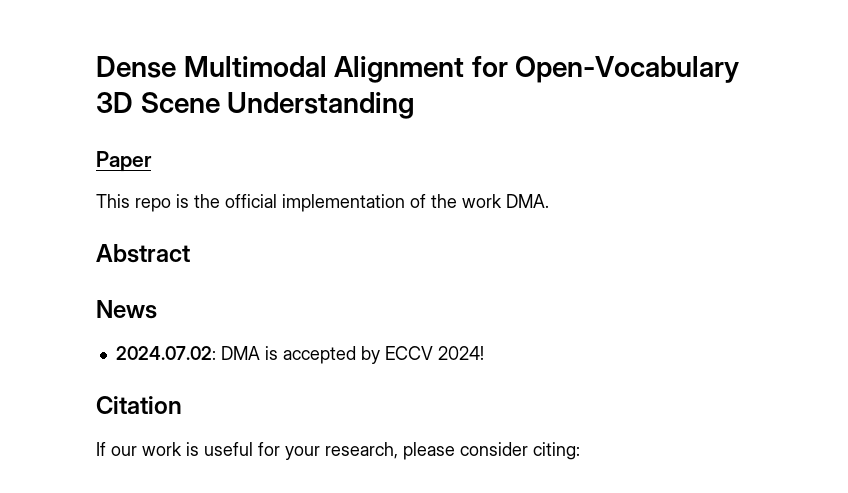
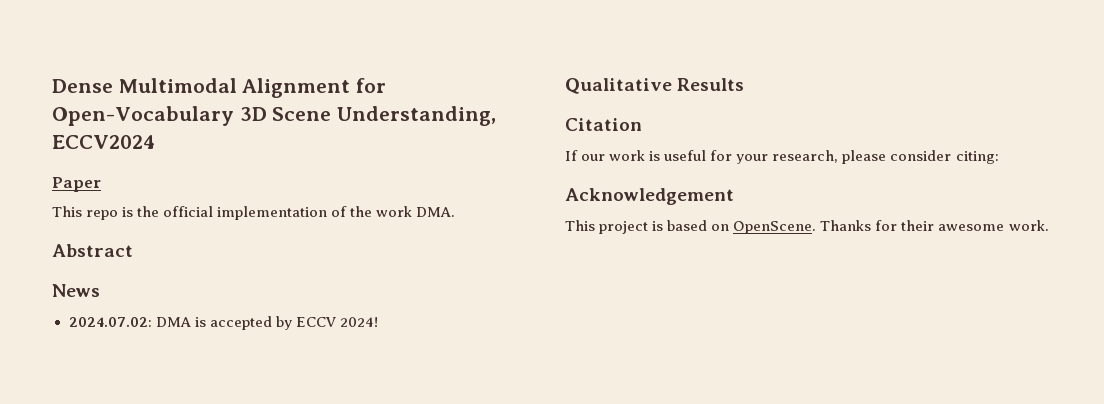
- Dense Multimodal Alignment for Open-Vocabulary 3D Scene Understanding
+ Dense Multimodal Alignment for Open-Vocabulary 3D Scene Understanding, ECCV2024
+ Qualitative Results
+ Acknowledgement
+ This project is based on OpenScene. Thanks for their awesome work.

